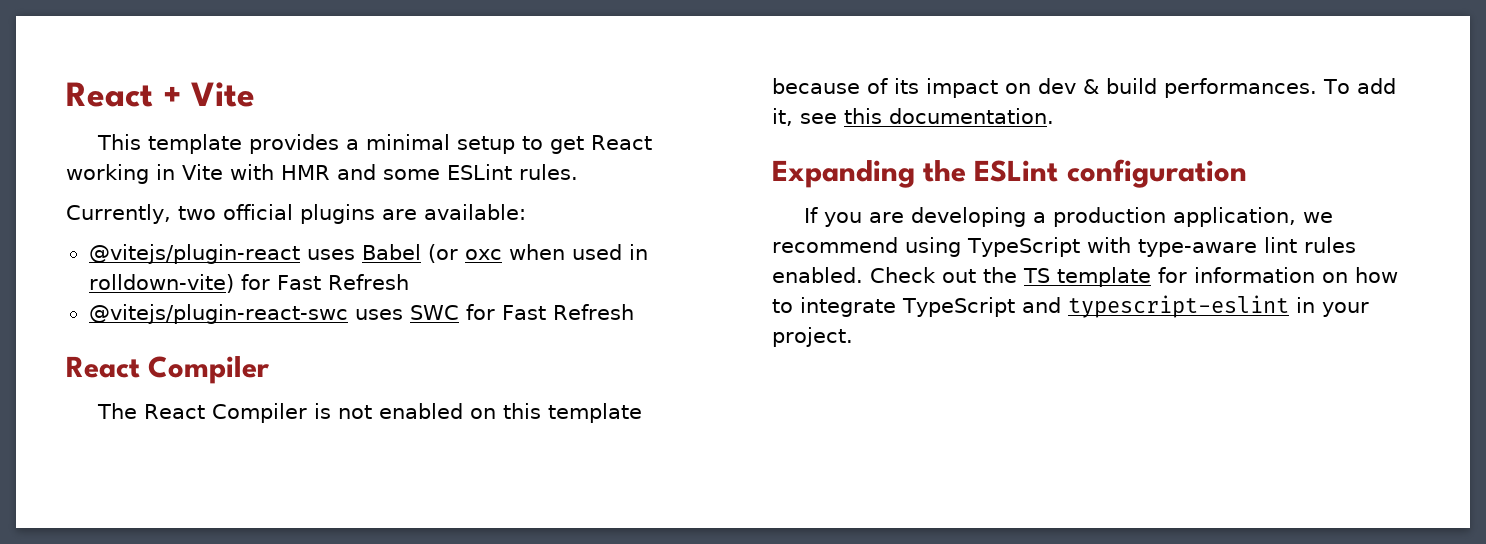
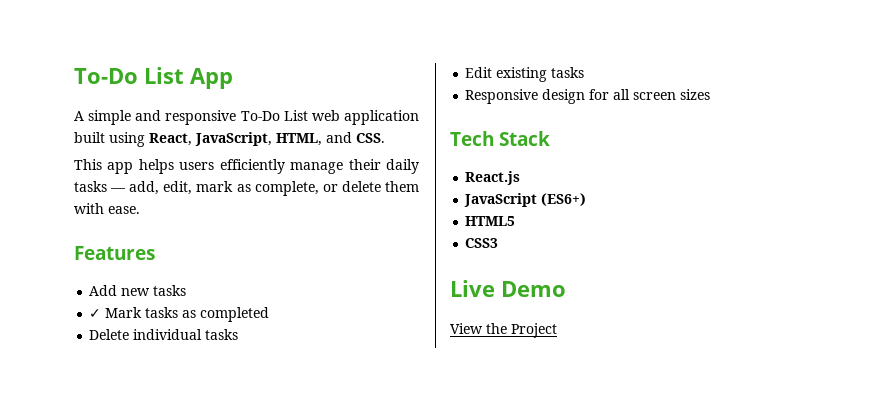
- React + Vite
- This template provides a minimal setup to get React working in Vite with HMR and some ESLint rules.
- Currently, two official plugins are available:
- @vitejs/plugin-react uses Babel (or oxc when used in rolldown-vite) for Fast Refresh
- @vitejs/plugin-react-swc uses SWC for Fast Refresh
- React Compiler
- The React Compiler is not enabled on this template because of its impact on dev & build performances. To add it, see this documentation.
- Expanding the ESLint configuration
- If you are developing a production application, we recommend using TypeScript with type-aware lint rules enabled. Check out the TS template for information on how to integrate TypeScript and typescript-eslint in your project.
+ To-Do List App
+ A simple and responsive To-Do List web application built using React, JavaScript, HTML, and CSS.
+ This app helps users efficiently manage their daily tasks — add, edit, mark as complete, or delete them with ease.
+ Features
+ Add new tasks
+ ✓ Mark tasks as completed
+ Delete individual tasks
+ Edit existing tasks
+ Responsive design for all screen sizes
+ Tech Stack
+ React.js
+ JavaScript (ES6+)
+ HTML5
+ CSS3
+ Live Demo
+ View the Project

